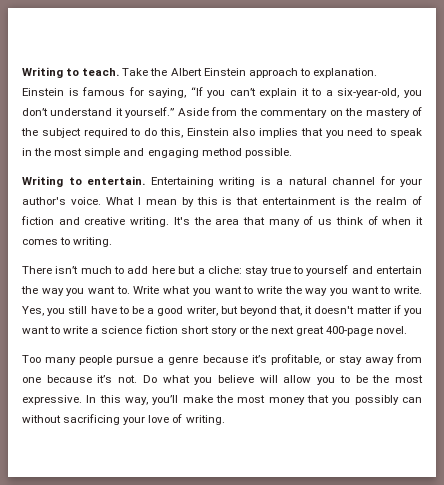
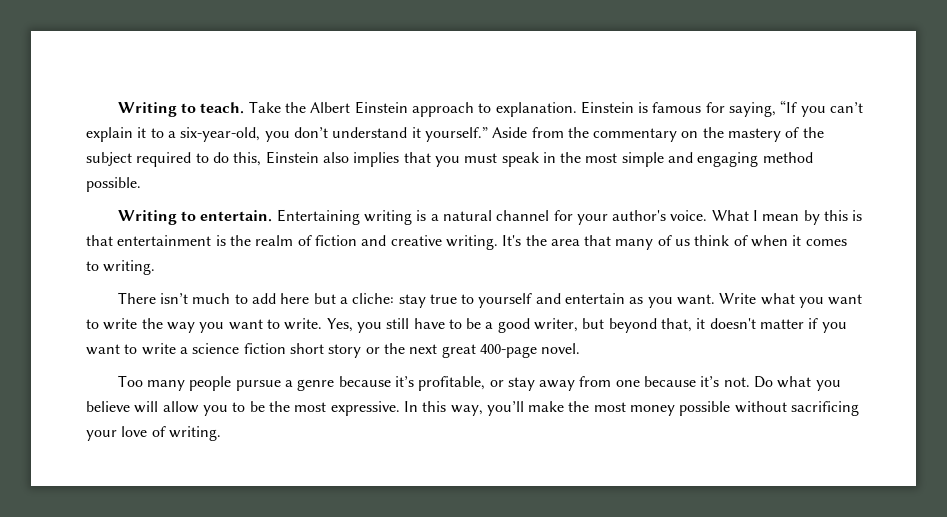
- Aside from the commentary on the mastery of the subject required to do this, Einstein also implies that you need to speak in the most simple and engaging method possible.
+ Aside from the commentary on the mastery of the subject required to do this, Einstein also implies that you must speak in the most simple and engaging method possible.
- There isn’t much to add here but a cliche: stay true to yourself and entertain the way you want to.
+ There isn’t much to add here but a cliche: stay true to yourself and entertain as you want.
- In this way, you’ll make the most money that you possibly can without sacrificing your love of writing.
+ In this way, you’ll make the most money possible without sacrificing your love of writing.

